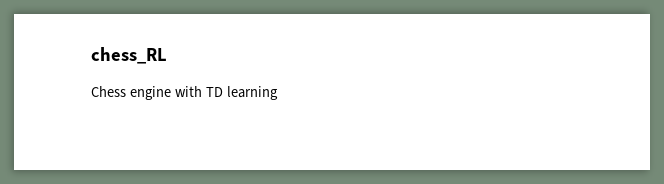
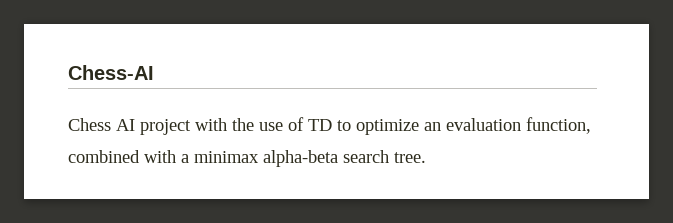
- chess_RL
+ Chess-AI
- Chess engine with TD learning
+ Chess AI project with the use of TD to optimize an evaluation function, combined with a minimax alpha-beta search tree.

